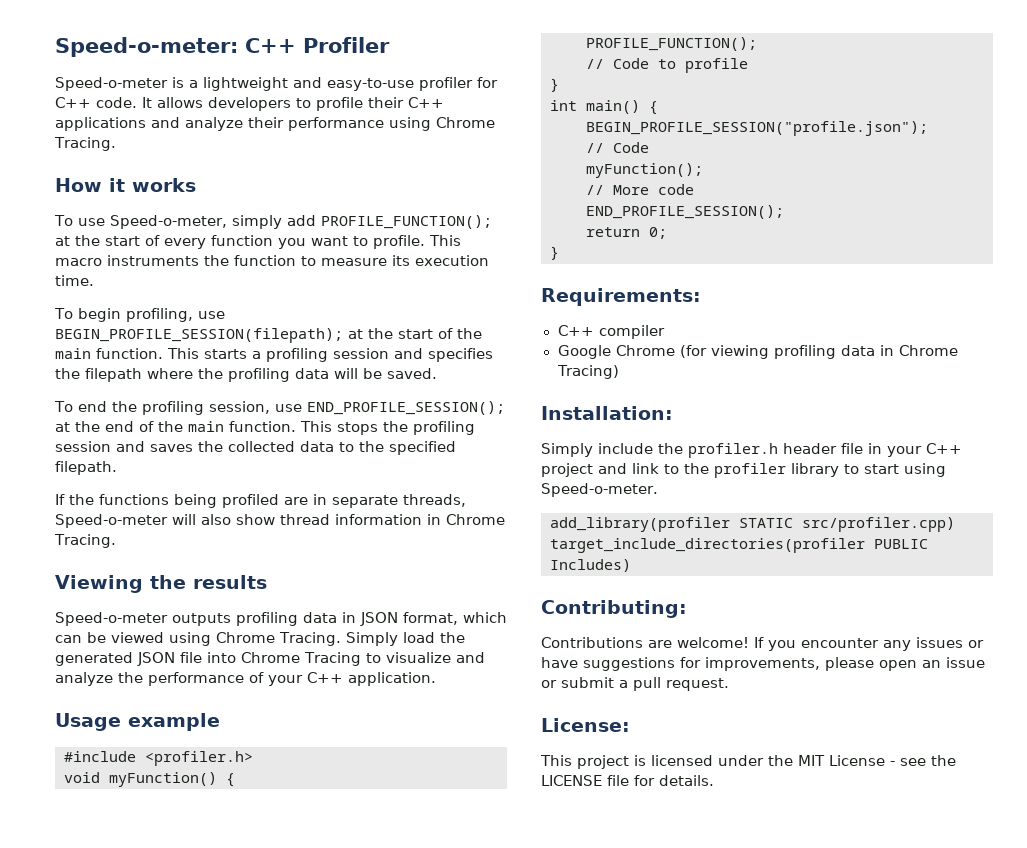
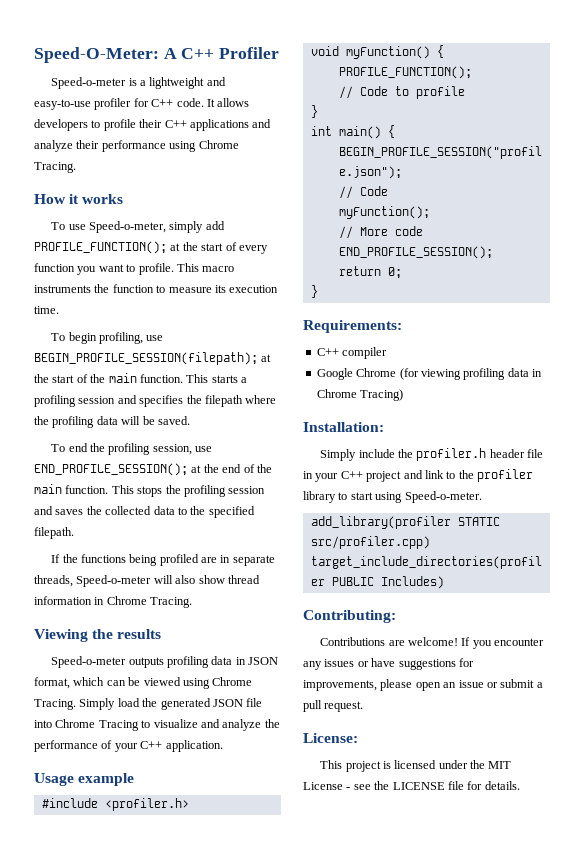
- Speed-o-meter: C++ Profiler
+ Speed-O-Meter: A C++ Profiler

